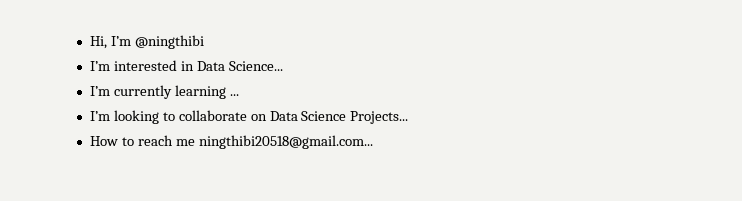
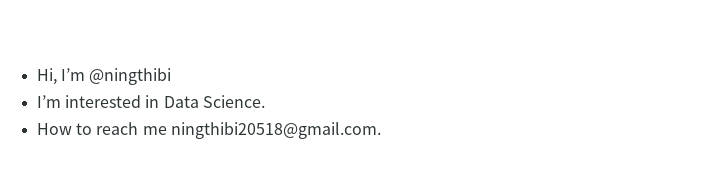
- I’m interested in Data Science...
- I’m currently learning ...
- I’m looking to collaborate on Data Science Projects...
+ I’m interested in Data Science.
- How to reach me ningthibi20518@gmail.com...
+ How to reach me ningthibi20518@gmail.com.

